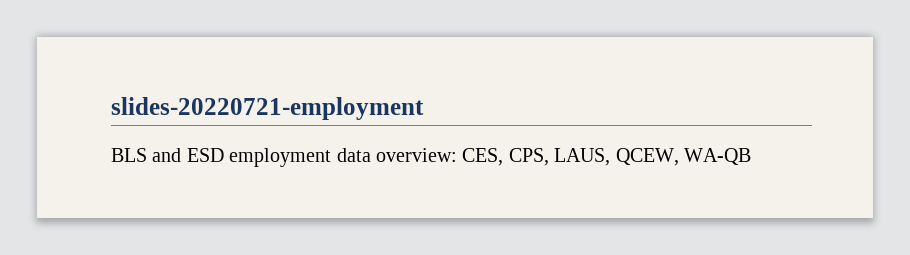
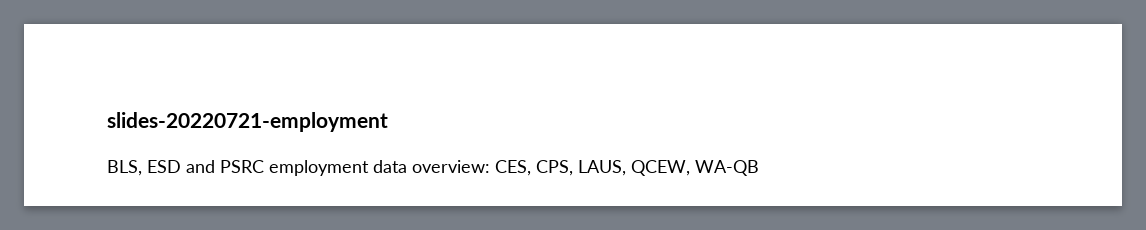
- BLS and ESD employment data overview: CES, CPS, LAUS, QCEW, WA-QB
+ BLS, ESD and PSRC employment data overview: CES, CPS, LAUS, QCEW, WA-QB

